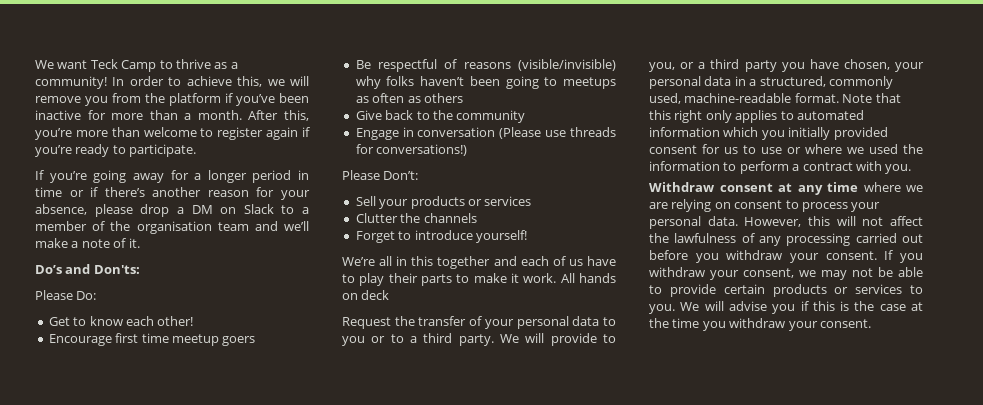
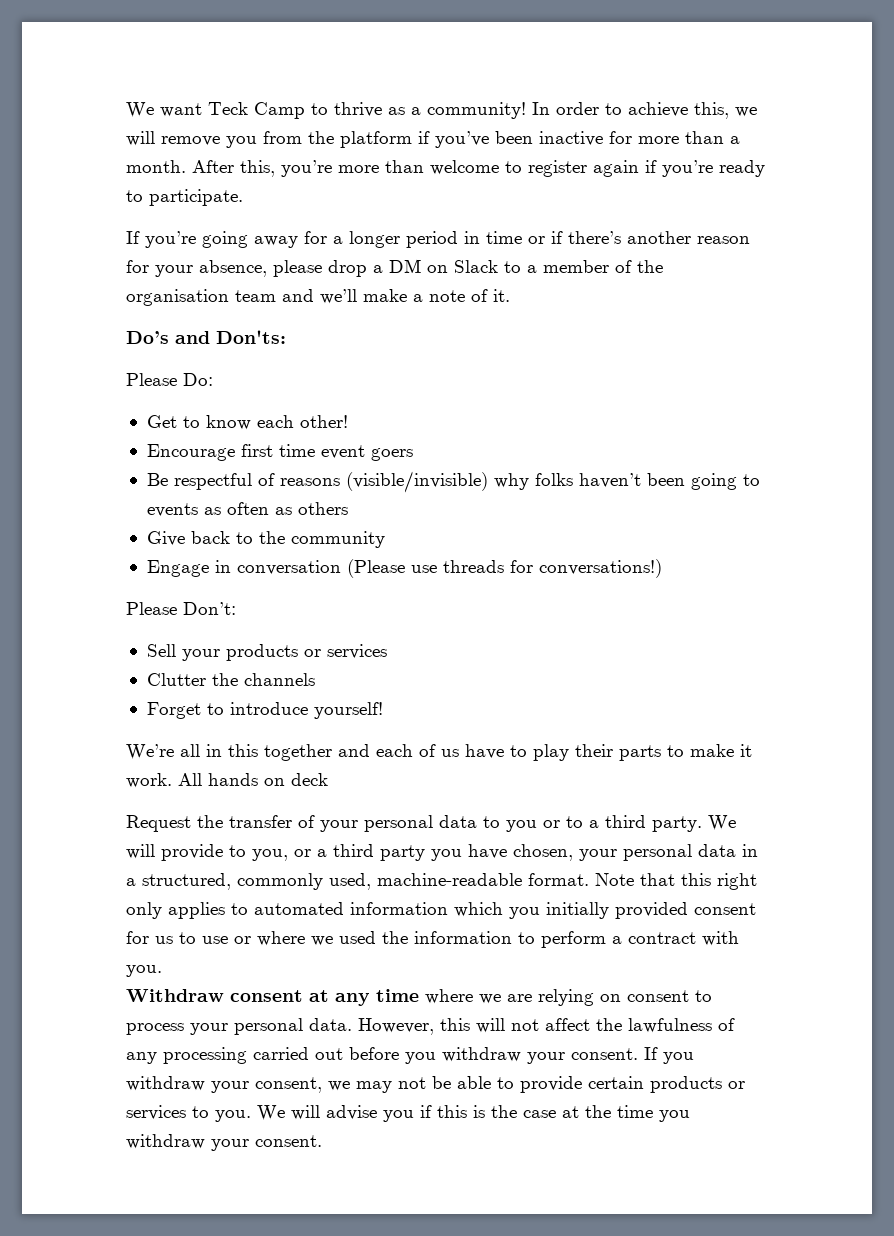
- Encourage first time meetup goers
+ Encourage first time event goers
- Be respectful of reasons (visible/invisible) why folks haven’t been going to meetups as often as others
+ Be respectful of reasons (visible/invisible) why folks haven’t been going to events as often as others

